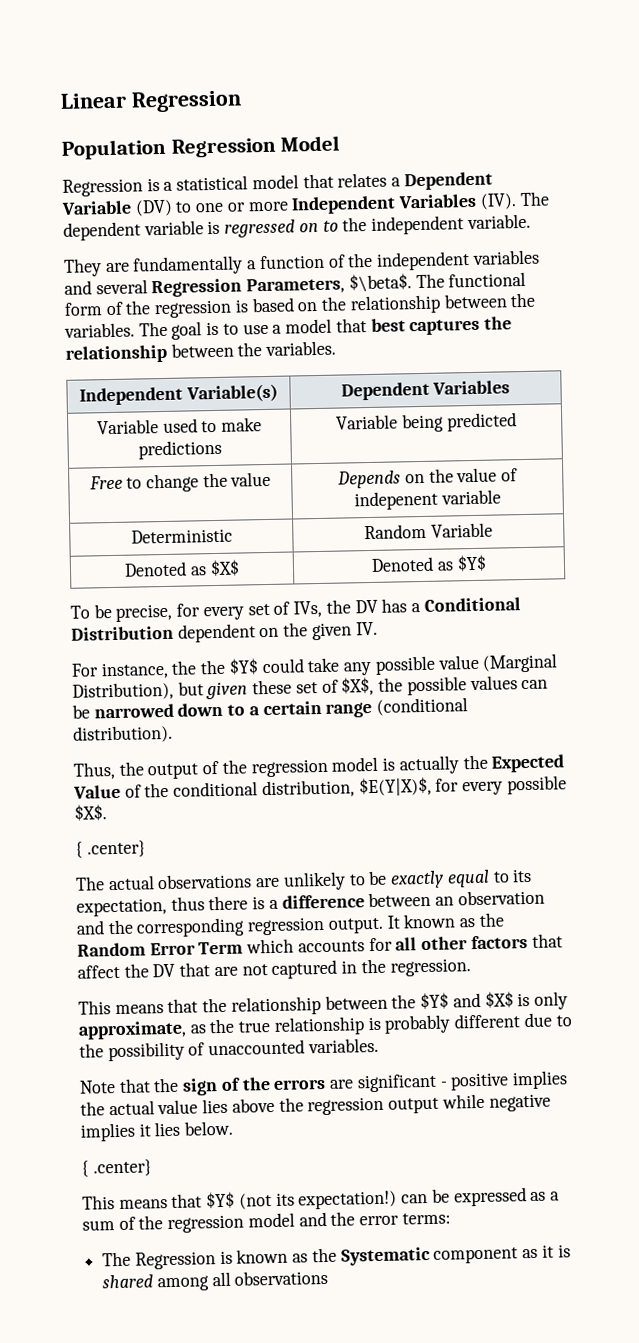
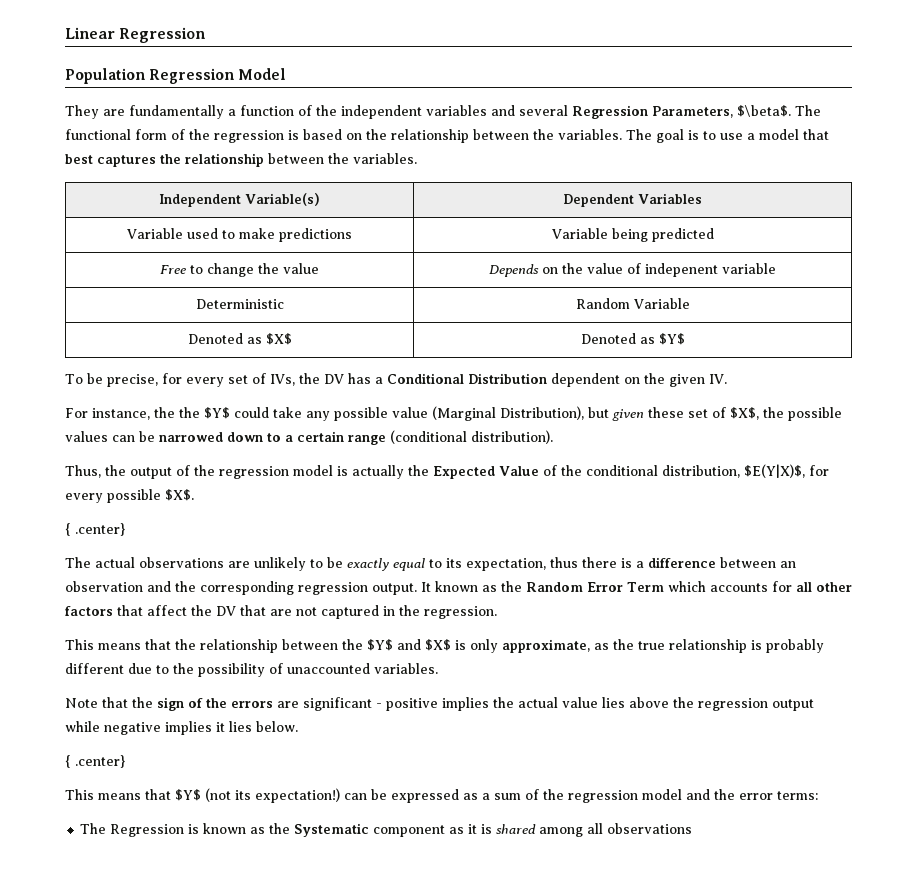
- Regression is a statistical model that relates a Dependent Variable (DV) to one or more Independent Variables (IV). The dependent variable is regressed on to the independent variable.

